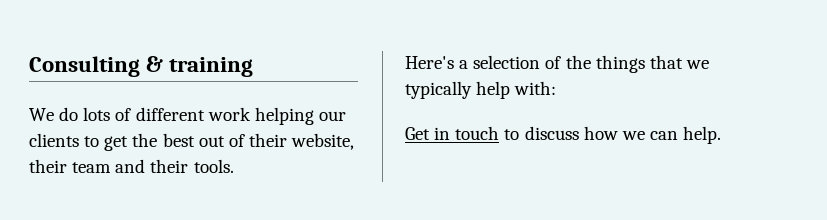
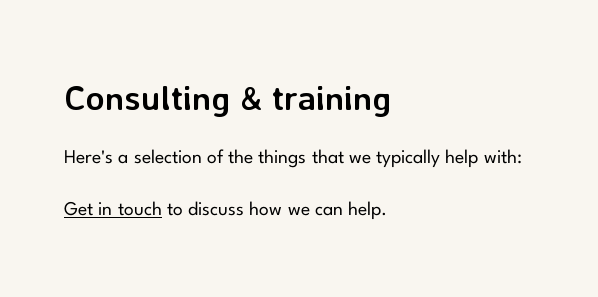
- We do lots of different work helping our clients to get the best out of their website, their team and their tools.

